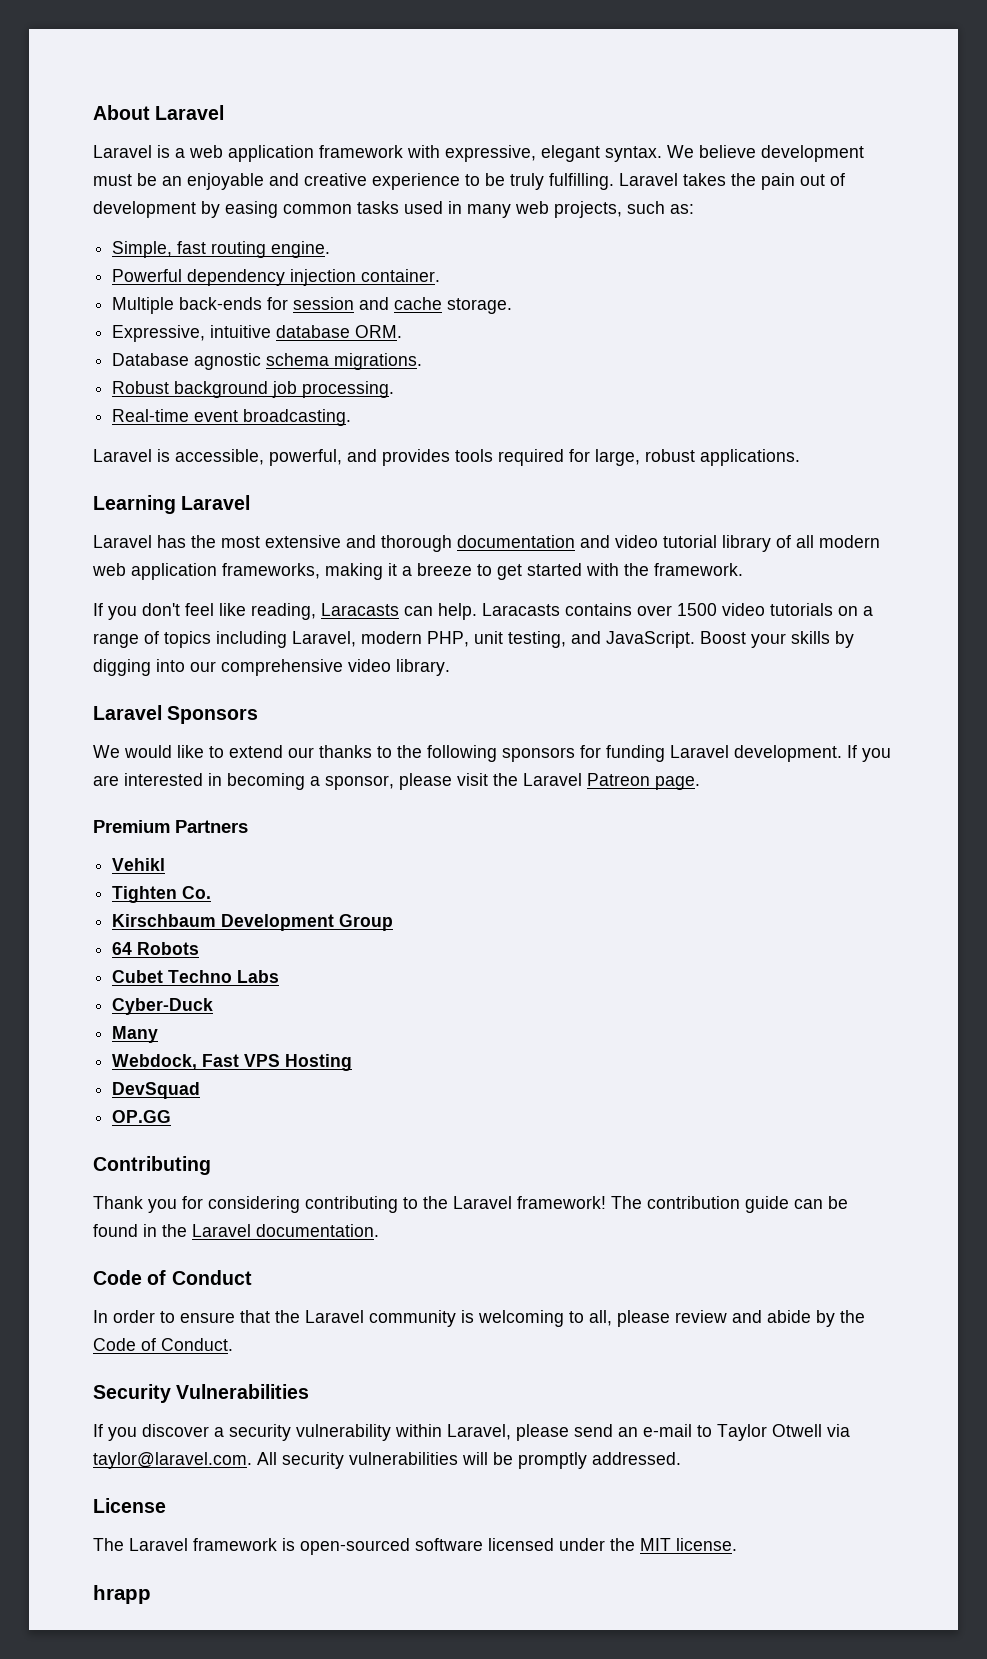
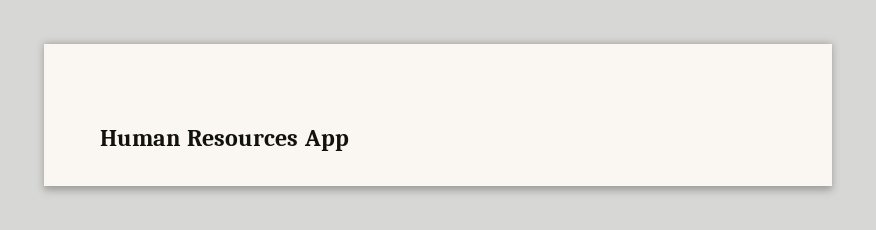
- About Laravel
- Laravel is a web application framework with expressive, elegant syntax. We believe development must be an enjoyable and creative experience to be truly fulfilling. Laravel takes the pain out of development by easing common tasks used in many web projects, such as:
- Simple, fast routing engine.
- Powerful dependency injection container.
- Multiple back-ends for session and cache storage.
- Expressive, intuitive database ORM.
- Database agnostic schema migrations.
- Robust background job processing.
- Real-time event broadcasting.
- Laravel is accessible, powerful, and provides tools required for large, robust applications.
- Learning Laravel
- Laravel has the most extensive and thorough documentation and video tutorial library of all modern web application frameworks, making it a breeze to get started with the framework.
- If you don't feel like reading, Laracasts can help. Laracasts contains over 1500 video tutorials on a range of topics including Laravel, modern PHP, unit testing, and JavaScript. Boost your skills by digging into our comprehensive video library.
- Laravel Sponsors
- We would like to extend our thanks to the following sponsors for funding Laravel development. If you are interested in becoming a sponsor, please visit the Laravel Patreon page.
- Premium Partners
- Vehikl
- Tighten Co.
- Kirschbaum Development Group
- 64 Robots
- Cubet Techno Labs
- Cyber-Duck
- Many
- Webdock, Fast VPS Hosting
- DevSquad
- OP.GG
- Contributing
- Thank you for considering contributing to the Laravel framework! The contribution guide can be found in the Laravel documentation.
- Code of Conduct
- In order to ensure that the Laravel community is welcoming to all, please review and abide by the Code of Conduct.
- Security Vulnerabilities
- If you discover a security vulnerability within Laravel, please send an e-mail to Taylor Otwell via taylor@laravel.com. All security vulnerabilities will be promptly addressed.
- License
- The Laravel framework is open-sourced software licensed under the MIT license.
- hrapp
+ Human Resources App

